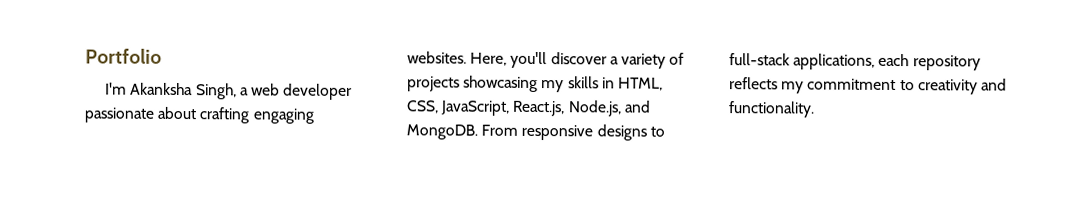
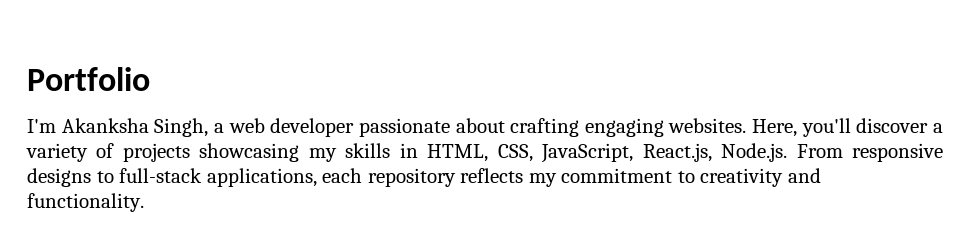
- Here, you'll discover a variety of projects showcasing my skills in HTML, CSS, JavaScript, React.js, Node.js, and MongoDB. From responsive designs to full-stack applications, each repository reflects my commitment to creativity and functionality.
+ Here, you'll discover a variety of projects showcasing my skills in HTML, CSS, JavaScript, React.js, Node.js. From responsive designs to full-stack applications, each repository reflects my commitment to creativity and functionality.

